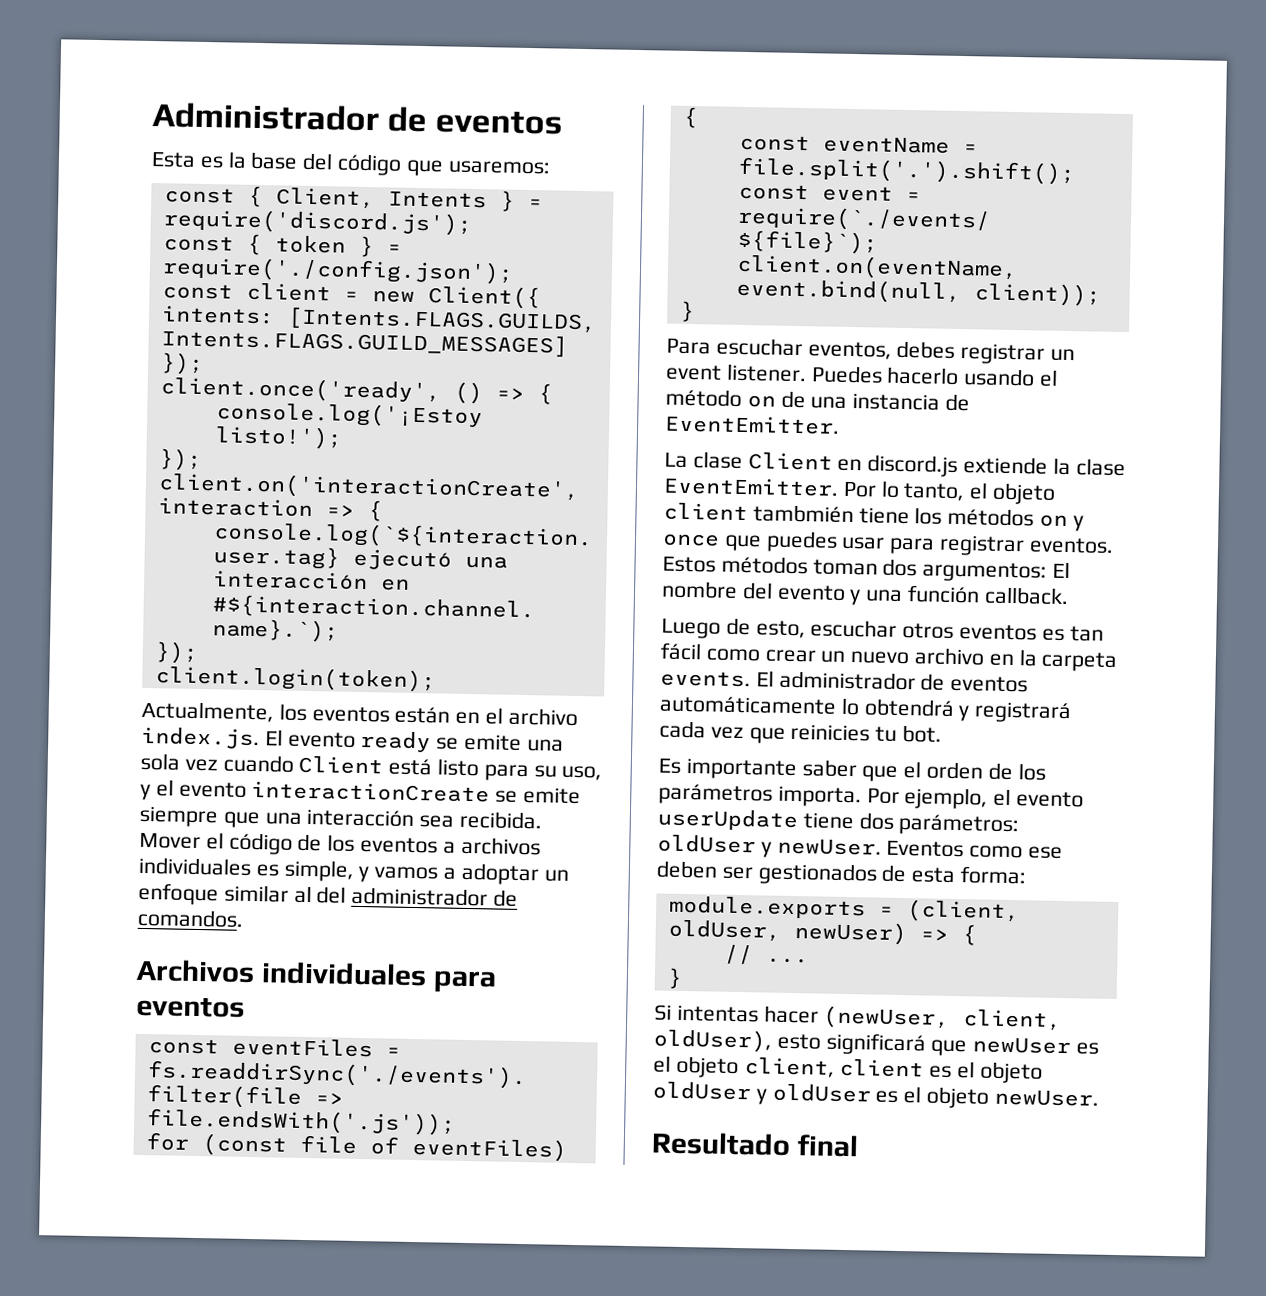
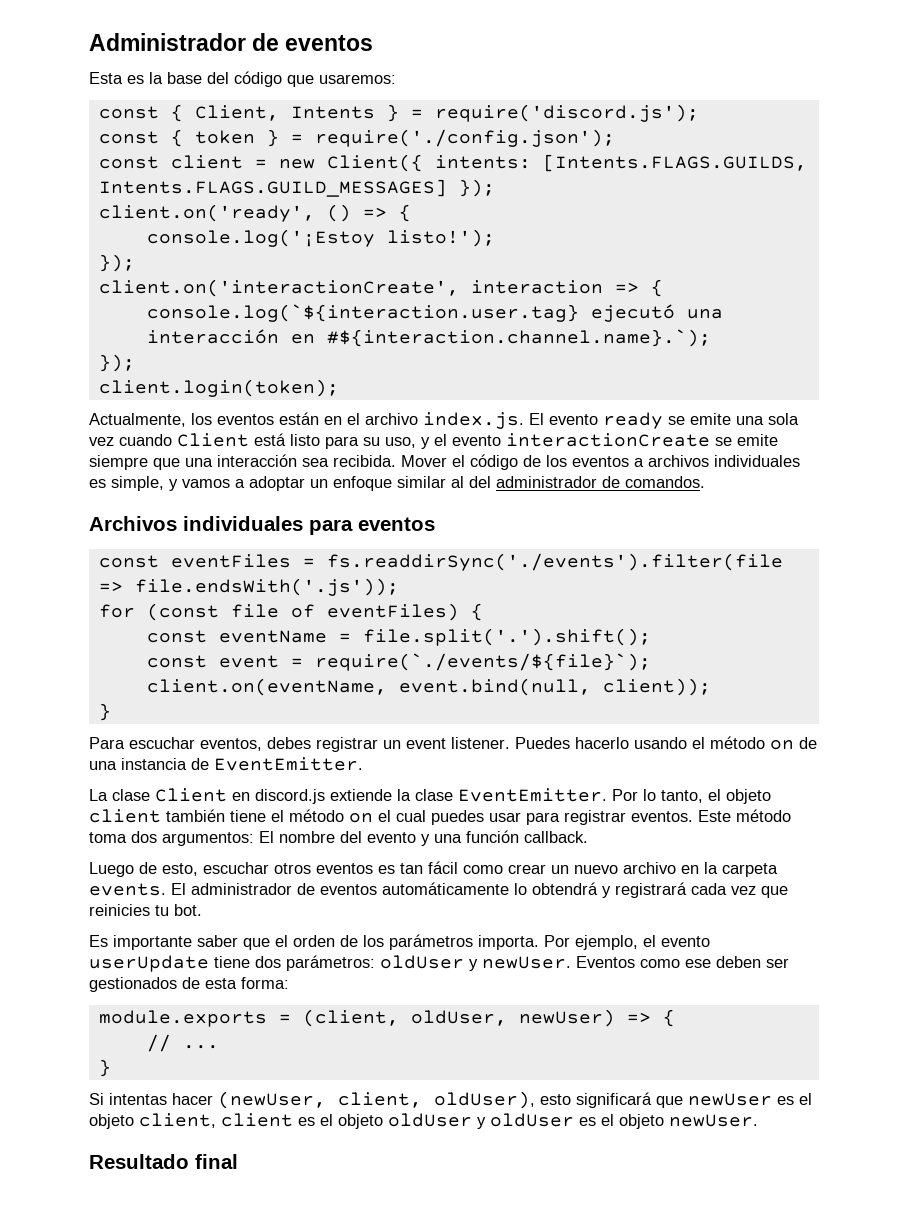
- client.once('ready', () => {
+ client.on('ready', () => {
- Por lo tanto, el objeto client tambmién tiene los métodos on y once que puedes usar para registrar eventos.
+ Por lo tanto, el objeto client también tiene el método on el cual puedes usar para registrar eventos.
- Estos métodos toman dos argumentos: El nombre del evento y una función callback.
+ Este método toma dos argumentos: El nombre del evento y una función callback.

